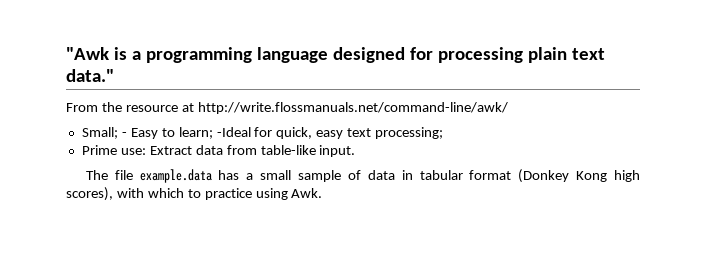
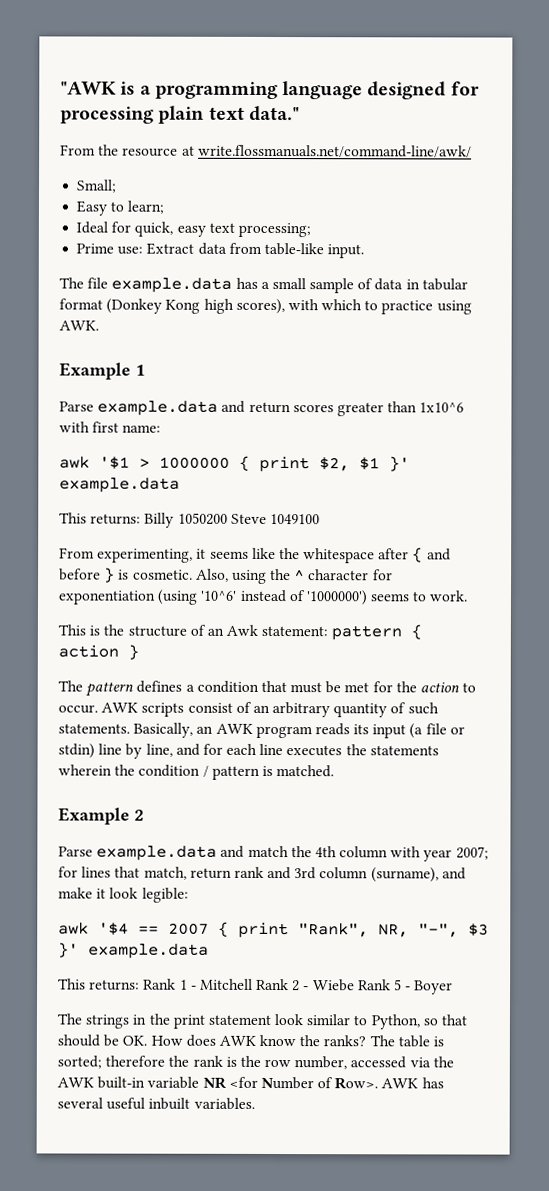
- "Awk is a programming language designed for processing plain text data."
+ "AWK is a programming language designed for processing plain text data."
- From the resource at http://write.flossmanuals.net/command-line/awk/
+ From the resource at write.flossmanuals.net/command-line/awk/
- Small; - Easy to learn; -Ideal for quick, easy text processing;
+ Small;
+ Easy to learn;
+ Ideal for quick, easy text processing;
- The file example.data has a small sample of data in tabular format (Donkey Kong high scores), with which to practice using Awk.
+ The file example.data has a small sample of data in tabular format (Donkey Kong high scores), with which to practice using AWK.
+ Example 1
+ Parse example.data and return scores greater than 1x10^6 with first name:
+ awk '$1 > 1000000 { print $2, $1 }' example.data
+ This returns: Billy 1050200 Steve 1049100
+ From experimenting, it seems like the whitespace after { and before } is cosmetic. Also, using the ^ character for exponentiation (using '10^6' instead of '1000000') seems to work.
+ This is the structure of an Awk statement: pattern { action }
+ The pattern defines a condition that must be met for the action to occur. AWK scripts consist of an arbitrary quantity of such statements. Basically, an AWK program reads its input (a file or stdin) line by line, and for each line executes the statements wherein the condition / pattern is matched.
+ Example 2
+ Parse example.data and match the 4th column with year 2007; for lines that match, return rank and 3rd column (surname), and make it look legible:
+ awk '$4 == 2007 { print "Rank", NR, "-", $3 }' example.data
+ This returns: Rank 1 - Mitchell Rank 2 - Wiebe Rank 5 - Boyer
+ The strings in the print statement look similar to Python, so that should be OK. How does AWK know the ranks? The table is sorted; therefore the rank is the row number, accessed via the AWK built-in variable NR <for Number of Row>. AWK has several useful inbuilt variables.

